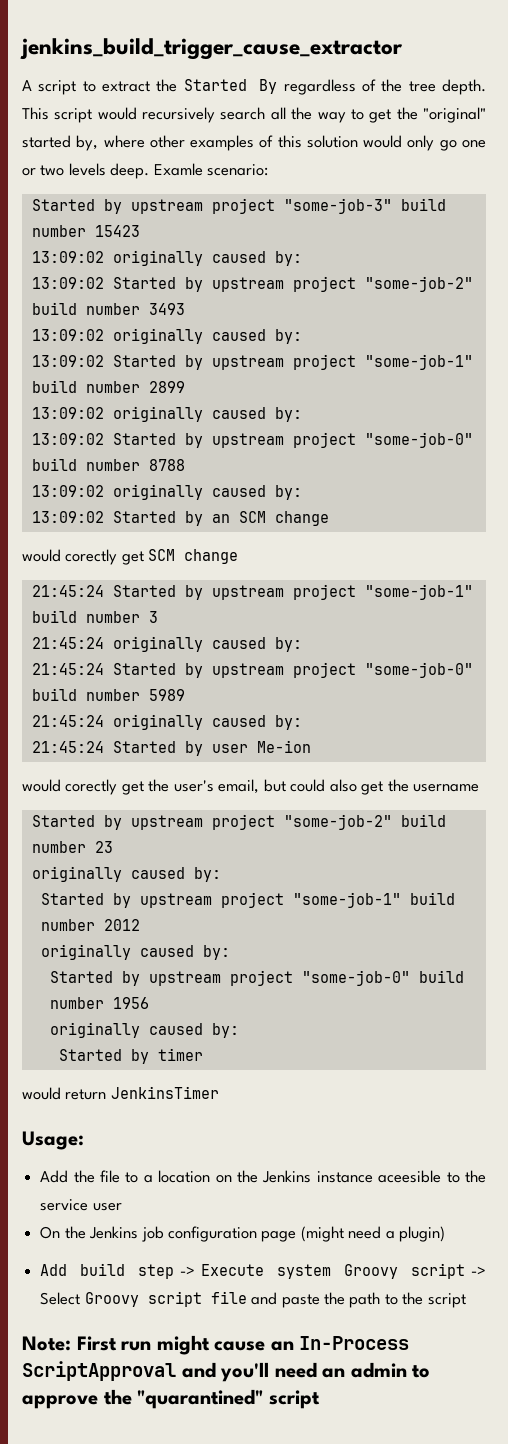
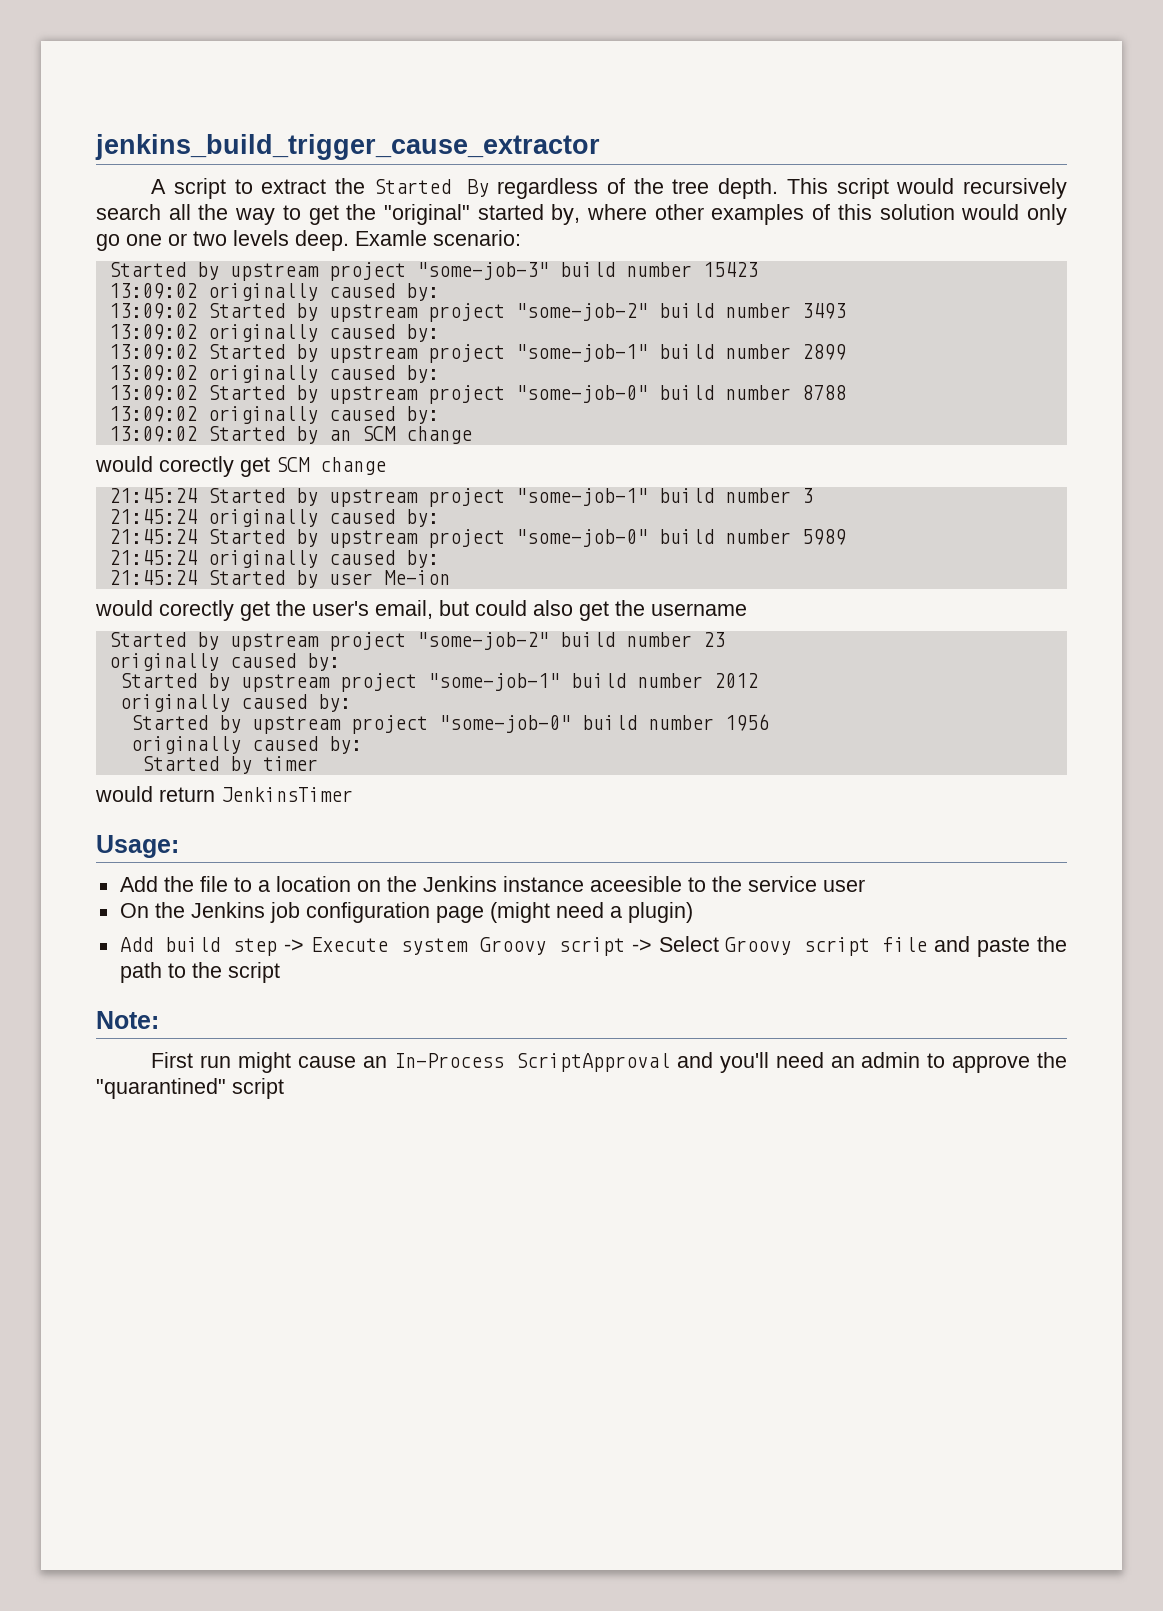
- Note: First run might cause an In-Process ScriptApproval and you'll need an admin to approve the "quarantined" script
+ Note:
+ First run might cause an In-Process ScriptApproval and you'll need an admin to approve the "quarantined" script

